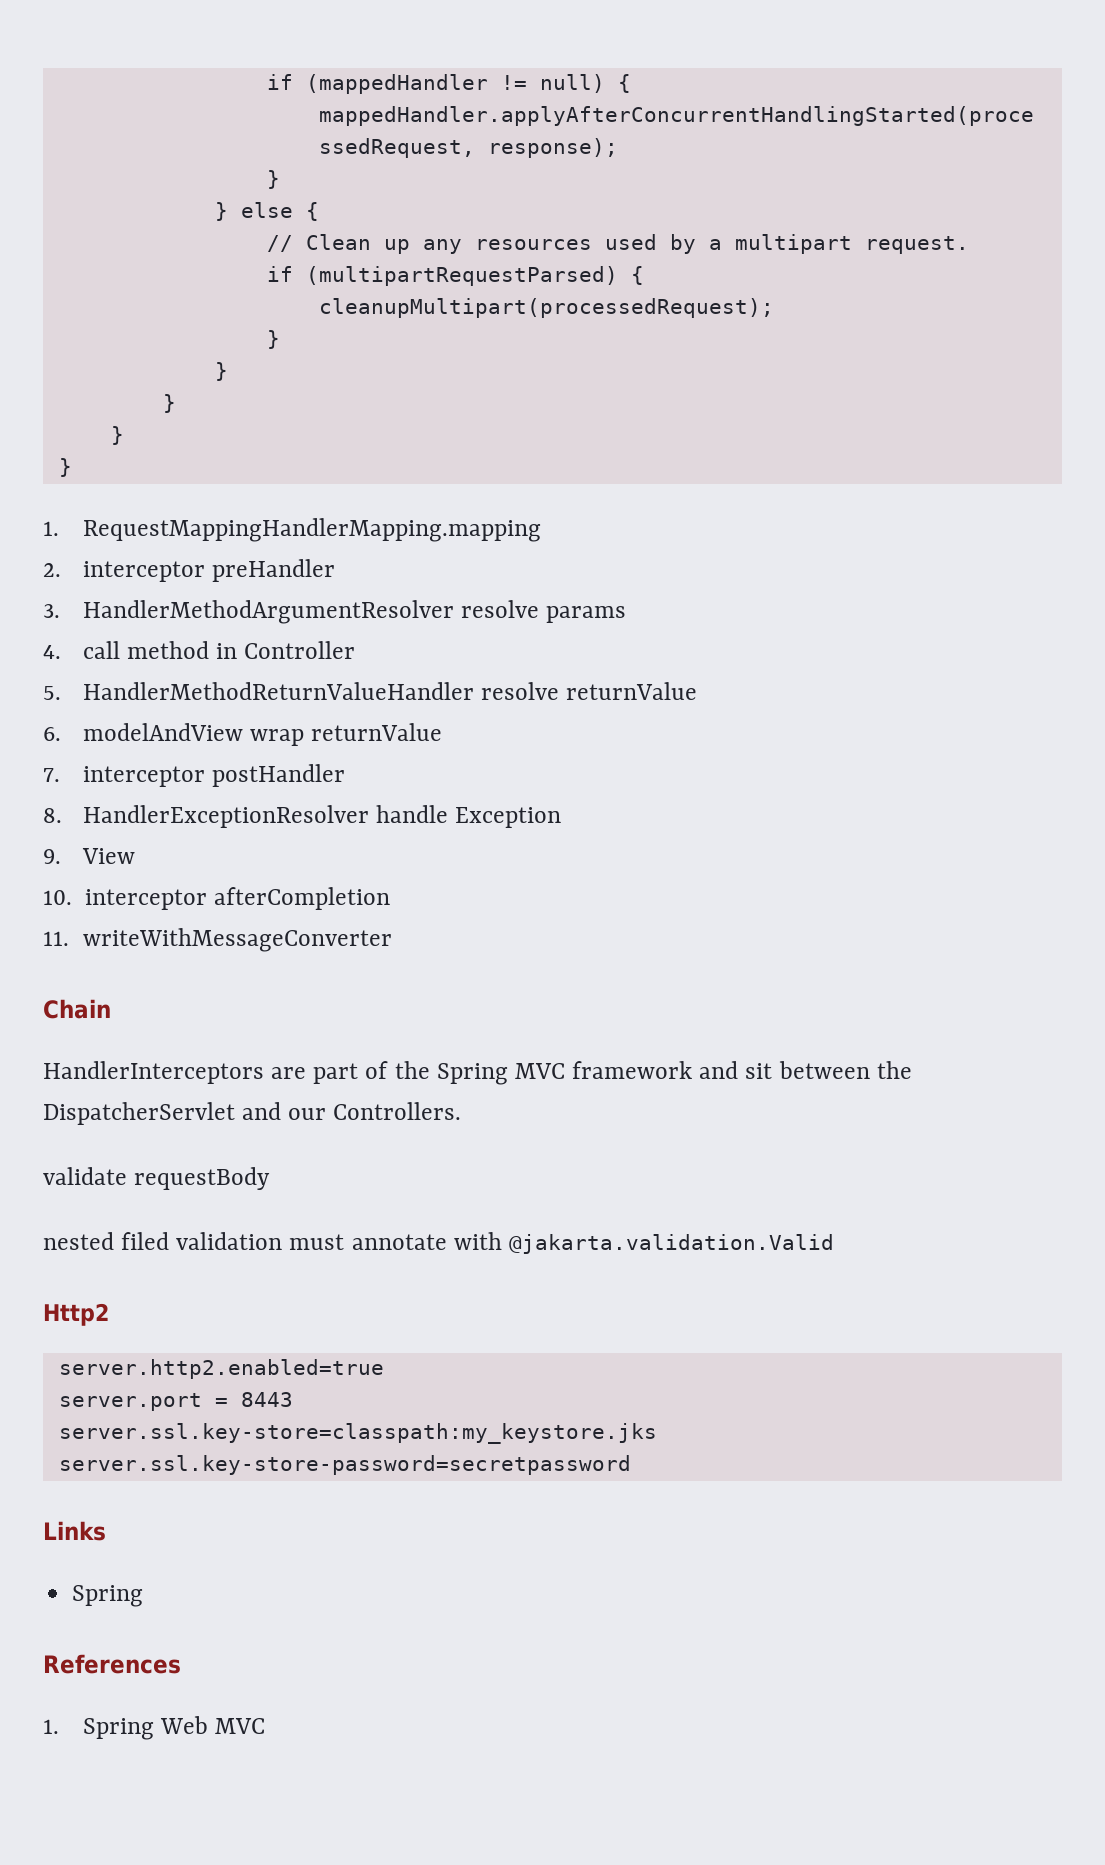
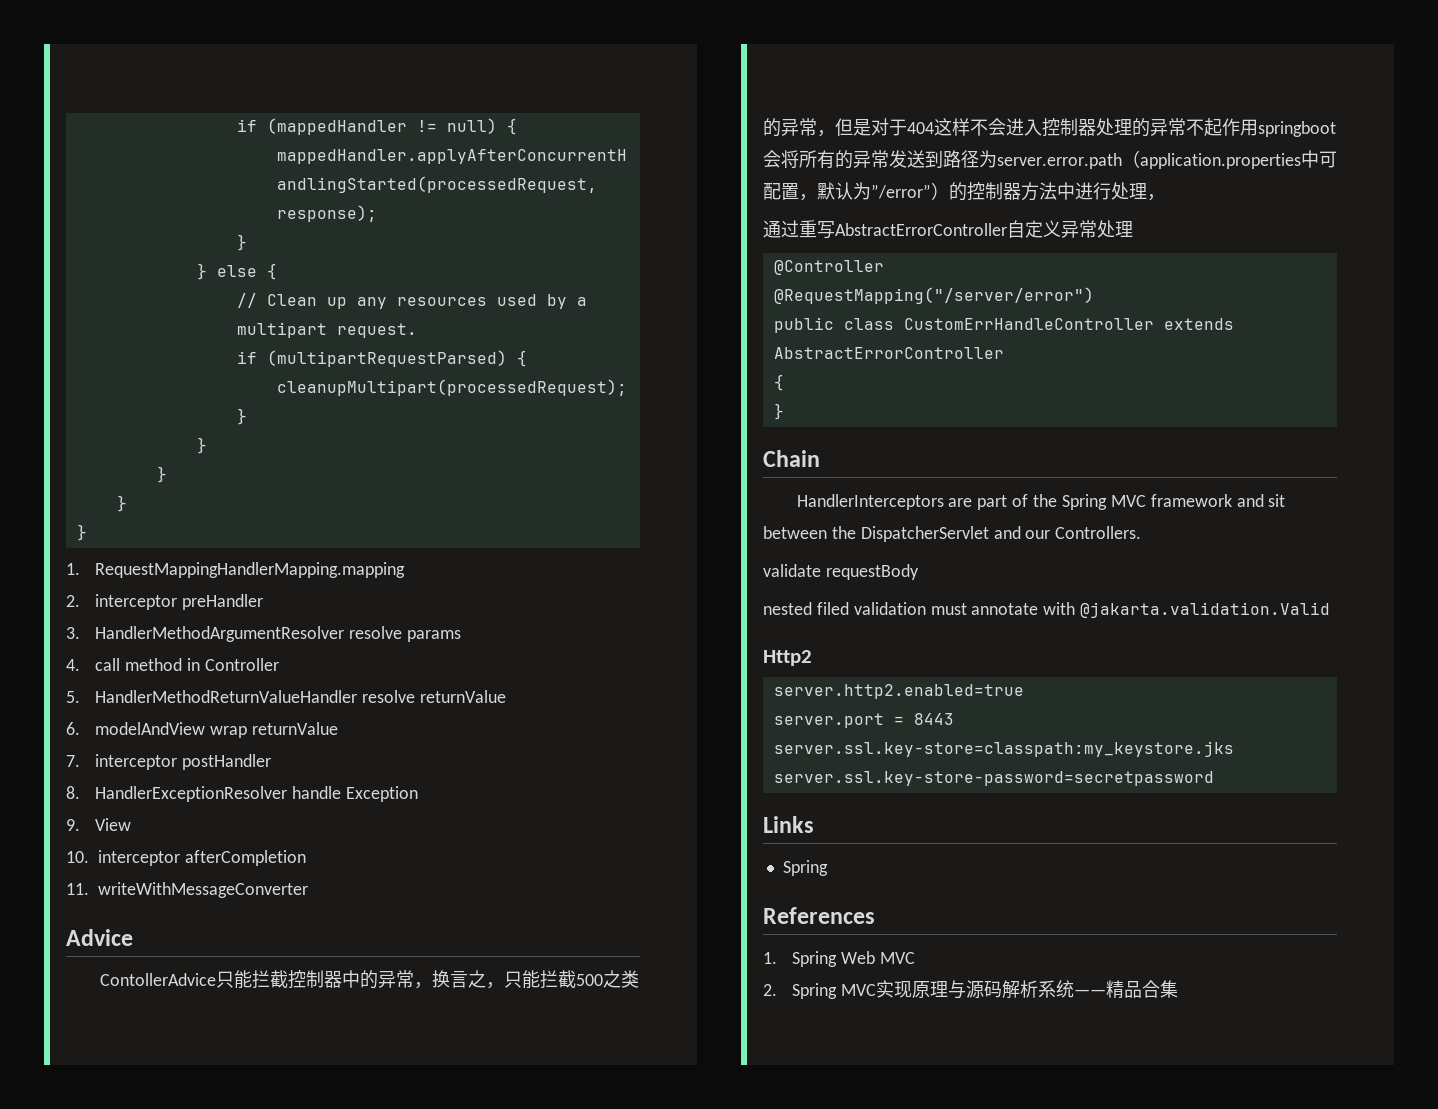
+ Advice
+ ContollerAdvice只能拦截控制器中的异常，换言之，只能拦截500之类的异常，但是对于404这样不会进入控制器处理的异常不起作用springboot会将所有的异常发送到路径为server.error.path（application.properties中可配置，默认为”/error”）的控制器方法中进行处理，
+ 通过重写AbstractErrorController自定义异常处理
+ @Controller
+ @RequestMapping("/server/error")
+ public class CustomErrHandleController extends AbstractErrorController
+ {
+ }
+ 2. Spring MVC实现原理与源码解析系统——精品合集

